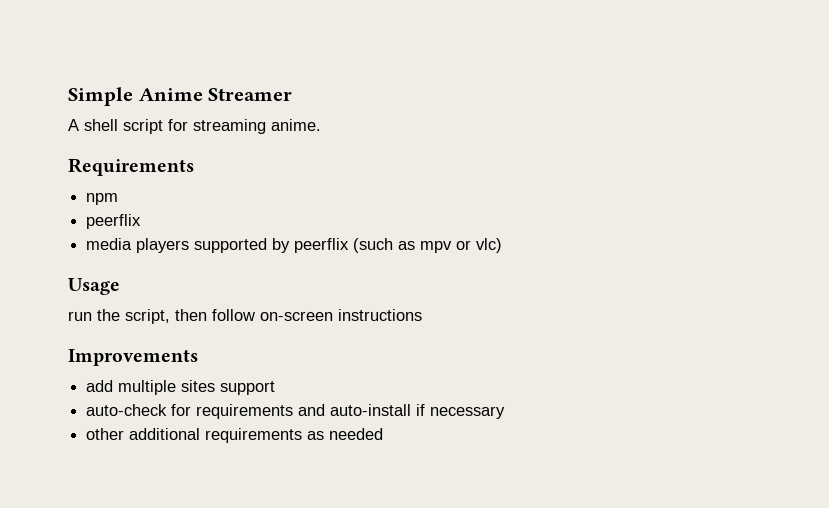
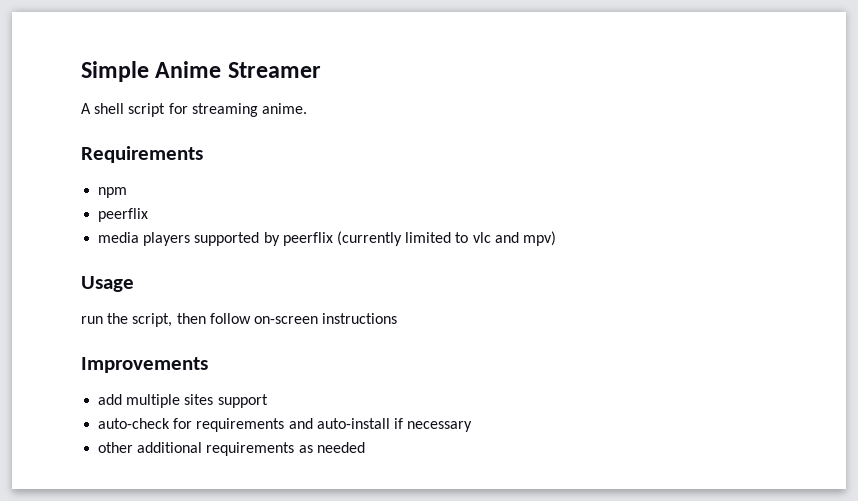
- media players supported by peerflix (such as mpv or vlc)
+ media players supported by peerflix (currently limited to vlc and mpv)

